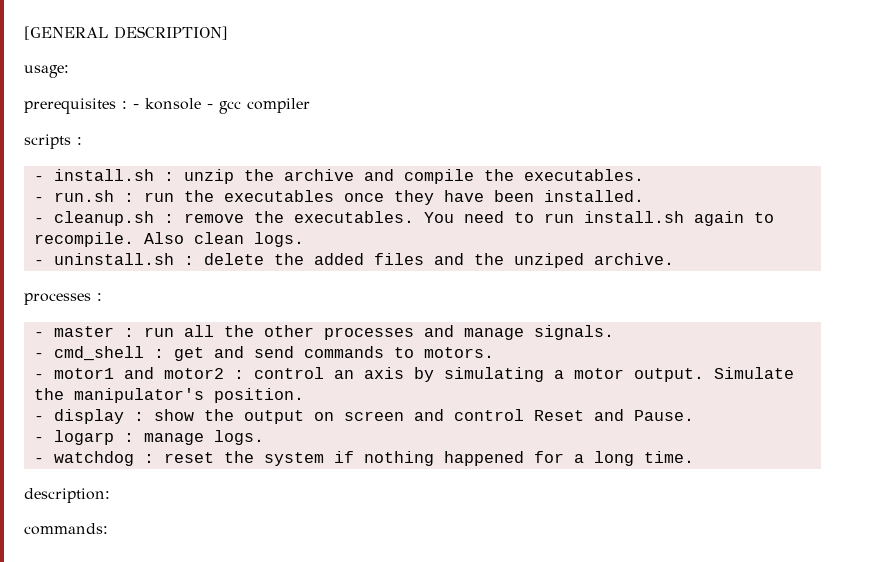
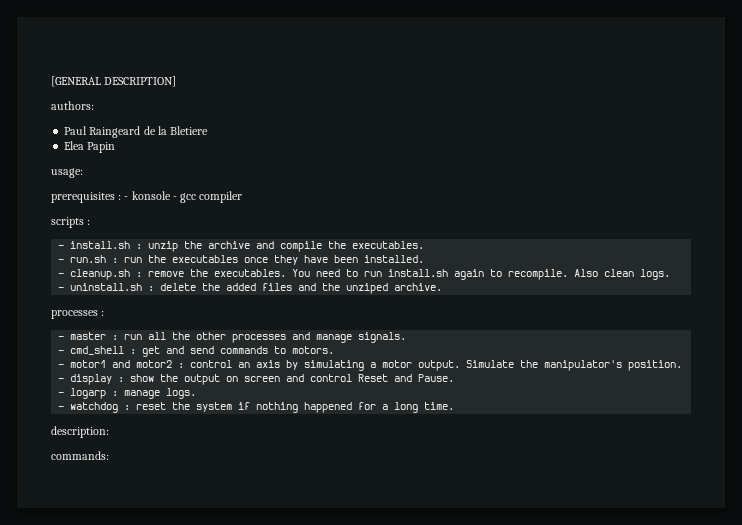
+ authors:
+ Paul Raingeard de la Bletiere
+ Elea Papin

